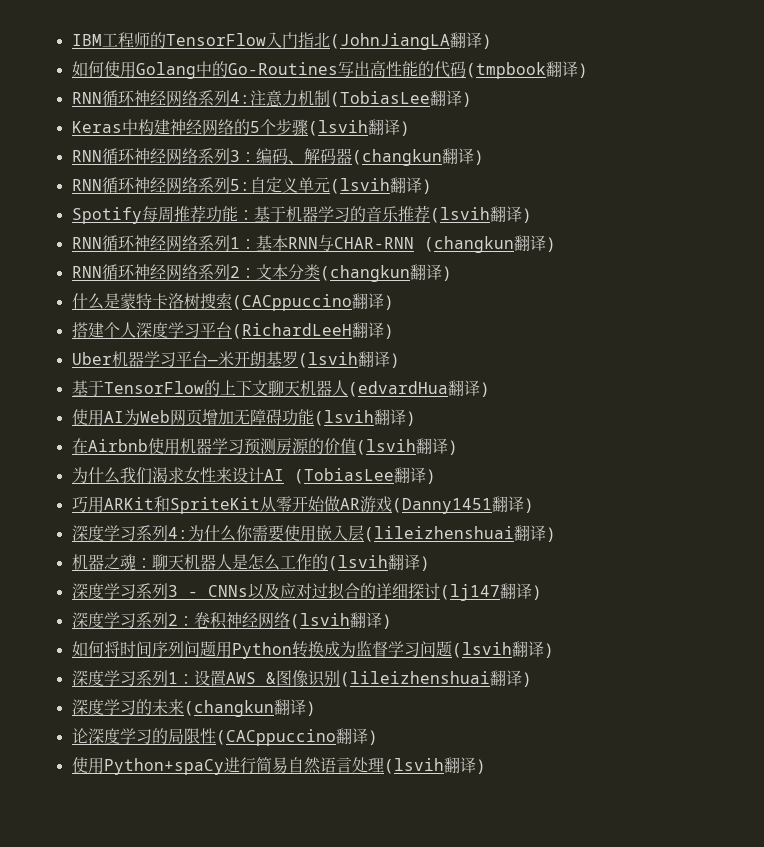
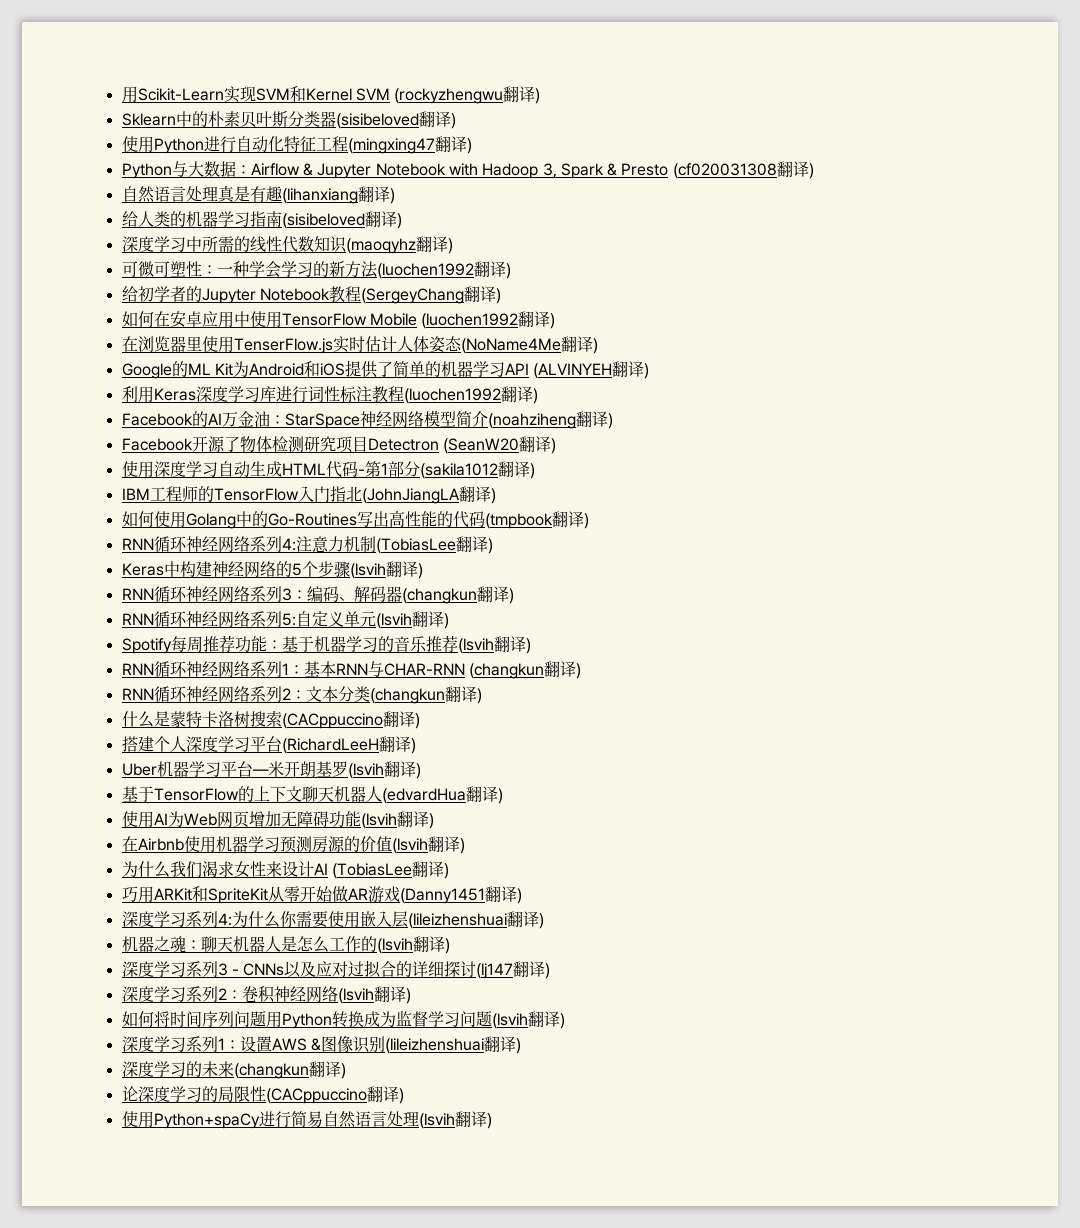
+ 用Scikit-Learn实现SVM和Kernel SVM (rockyzhengwu翻译)
+ Sklearn中的朴素贝叶斯分类器(sisibeloved翻译)
+ 使用Python进行自动化特征工程(mingxing47翻译)
+ Python与大数据：Airflow & Jupyter Notebook with Hadoop 3, Spark & Presto (cf020031308翻译)
+ 自然语言处理真是有趣(lihanxiang翻译)
+ 给人类的机器学习指南(sisibeloved翻译)
+ 深度学习中所需的线性代数知识(maoqyhz翻译)
+ 可微可塑性：一种学会学习的新方法(luochen1992翻译)
+ 给初学者的Jupyter Notebook教程(SergeyChang翻译)
+ 如何在安卓应用中使用TensorFlow Mobile (luochen1992翻译)
+ 在浏览器里使用TenserFlow.js实时估计人体姿态(NoName4Me翻译)
+ Google的ML Kit为Android和iOS提供了简单的机器学习API (ALVINYEH翻译)
+ 利用Keras深度学习库进行词性标注教程(luochen1992翻译)
+ Facebook的AI万金油：StarSpace神经网络模型简介(noahziheng翻译)
+ Facebook开源了物体检测研究项目Detectron (SeanW20翻译)
+ 使用深度学习自动生成HTML代码-第1部分(sakila1012翻译)

